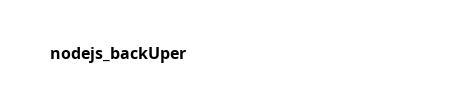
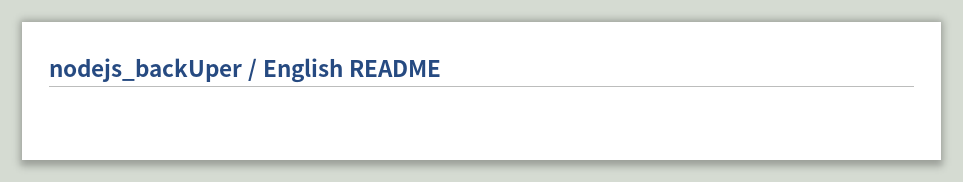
- nodejs_backUper
+ nodejs_backUper / English README

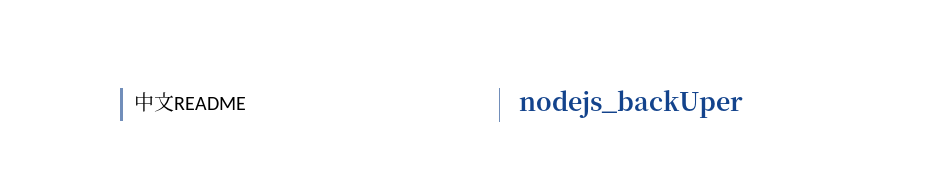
- nodejs_backUper / English README
+ 中文README
+ nodejs_backUper

